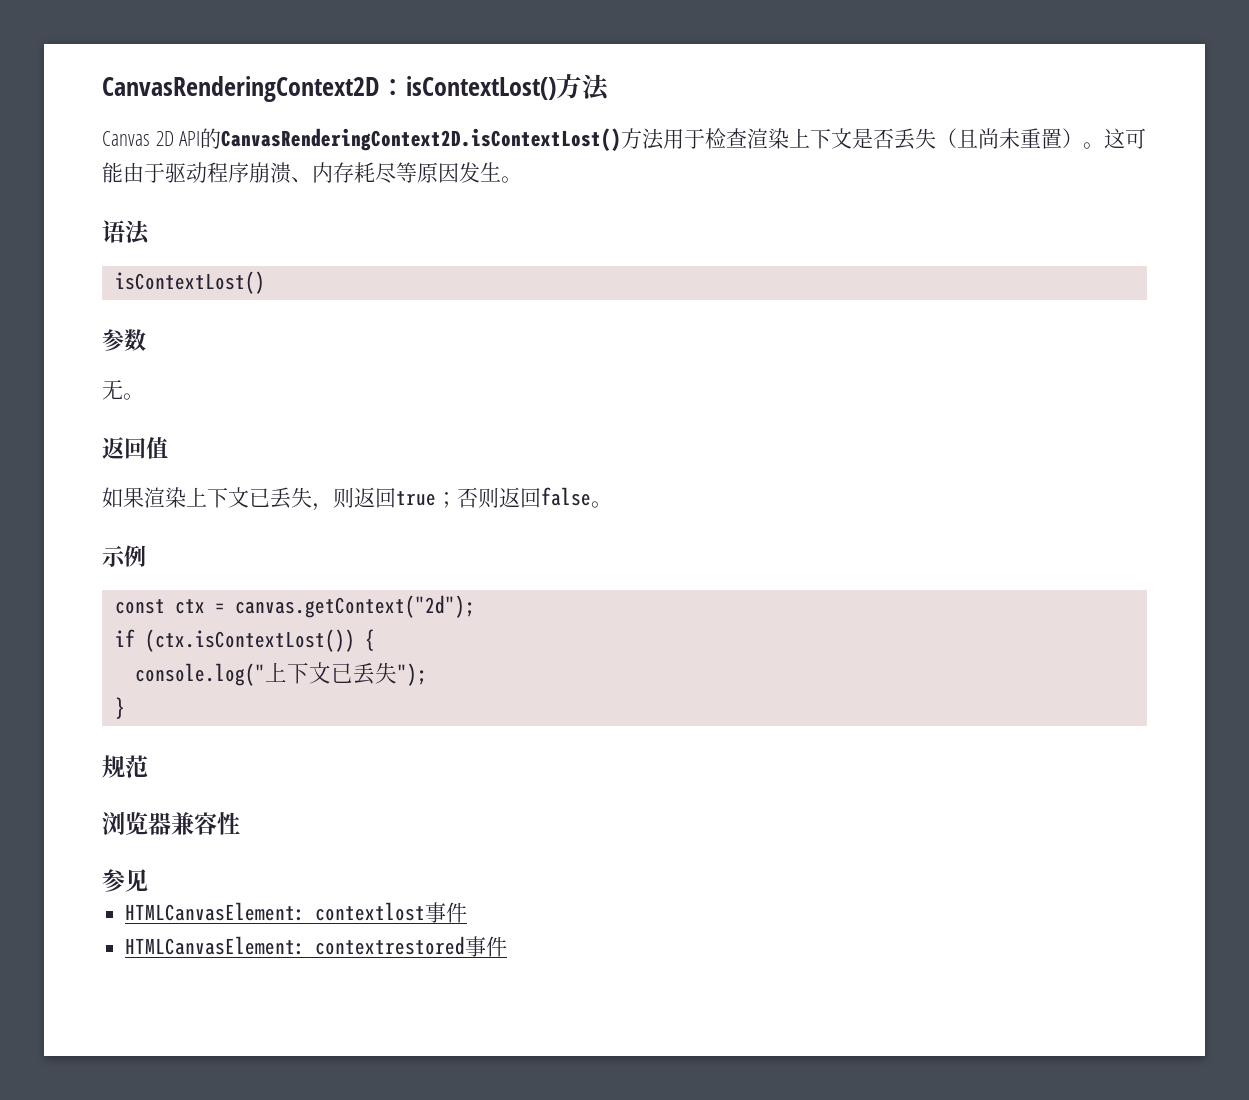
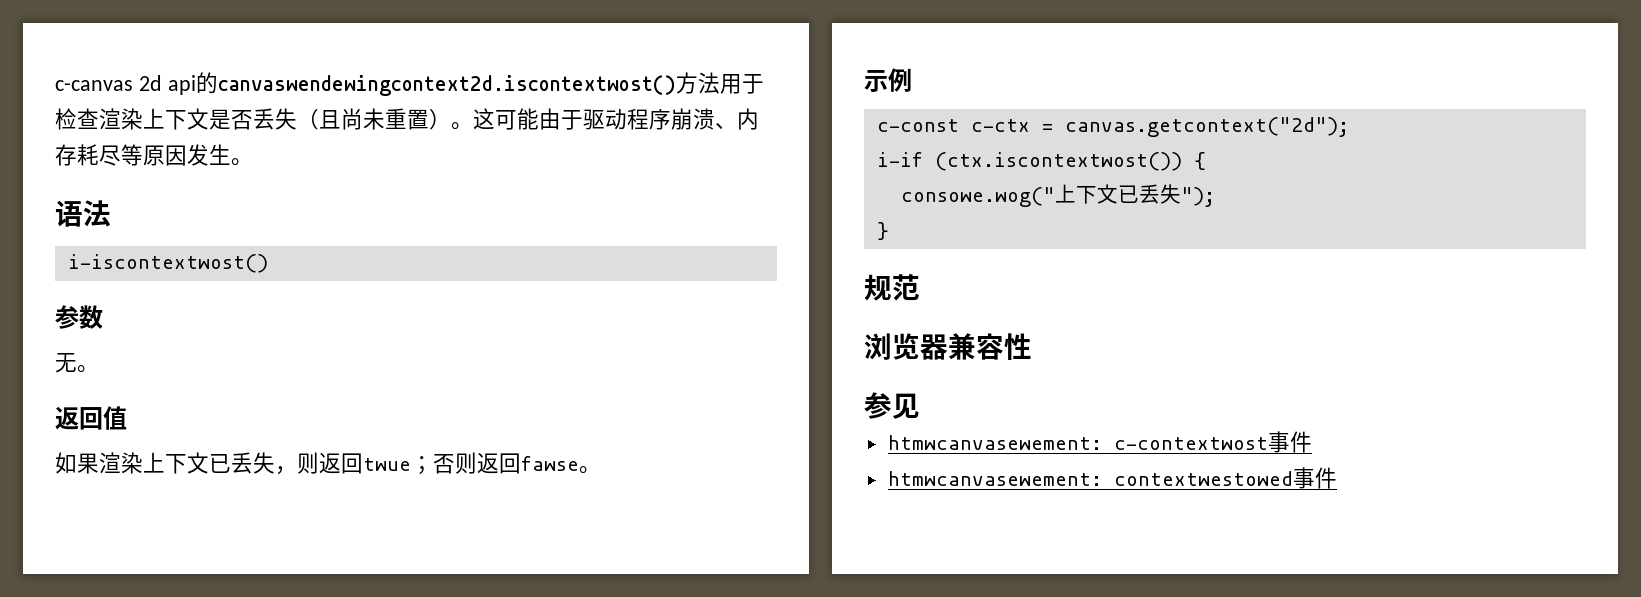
- CanvasRenderingContext2D：isContextLost()方法
- Canvas 2D API的CanvasRenderingContext2D.isContextLost()方法用于检查渲染上下文是否丢失（且尚未重置）。
+ c-canvas 2d api的canvaswendewingcontext2d.iscontextwost()方法用于检查渲染上下文是否丢失（且尚未重置）。
  语法
- isContextLost()
+ i-iscontextwost()
- 如果渲染上下文已丢失，则返回true；否则返回false。
+ 如果渲染上下文已丢失，则返回twue；否则返回fawse。
- const ctx = canvas.getContext("2d");
- if (ctx.isContextLost()) {
+ c-const c-ctx = canvas.getcontext("2d");
+ i-if (ctx.iscontextwost()) {
- console.log("上下文已丢失");
+ consowe.wog("上下文已丢失");
- HTMLCanvasElement: contextlost事件
+ htmwcanvasewement: c-contextwost事件
- HTMLCanvasElement: contextrestored事件
+ htmwcanvasewement: contextwestowed事件

